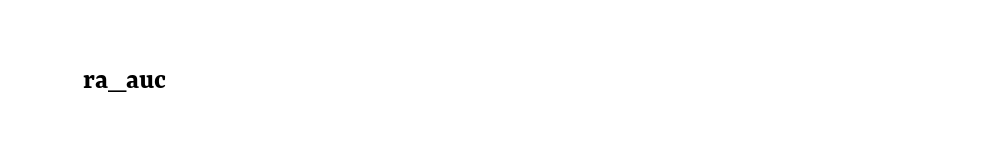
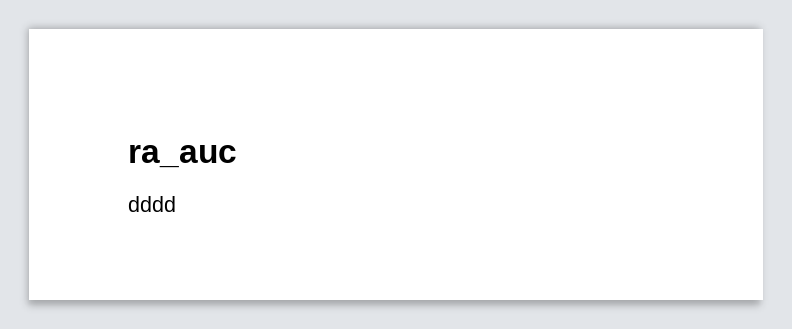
+ dddd

